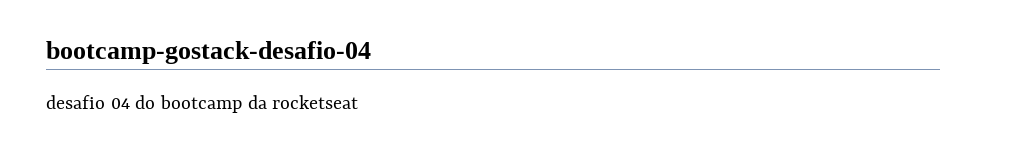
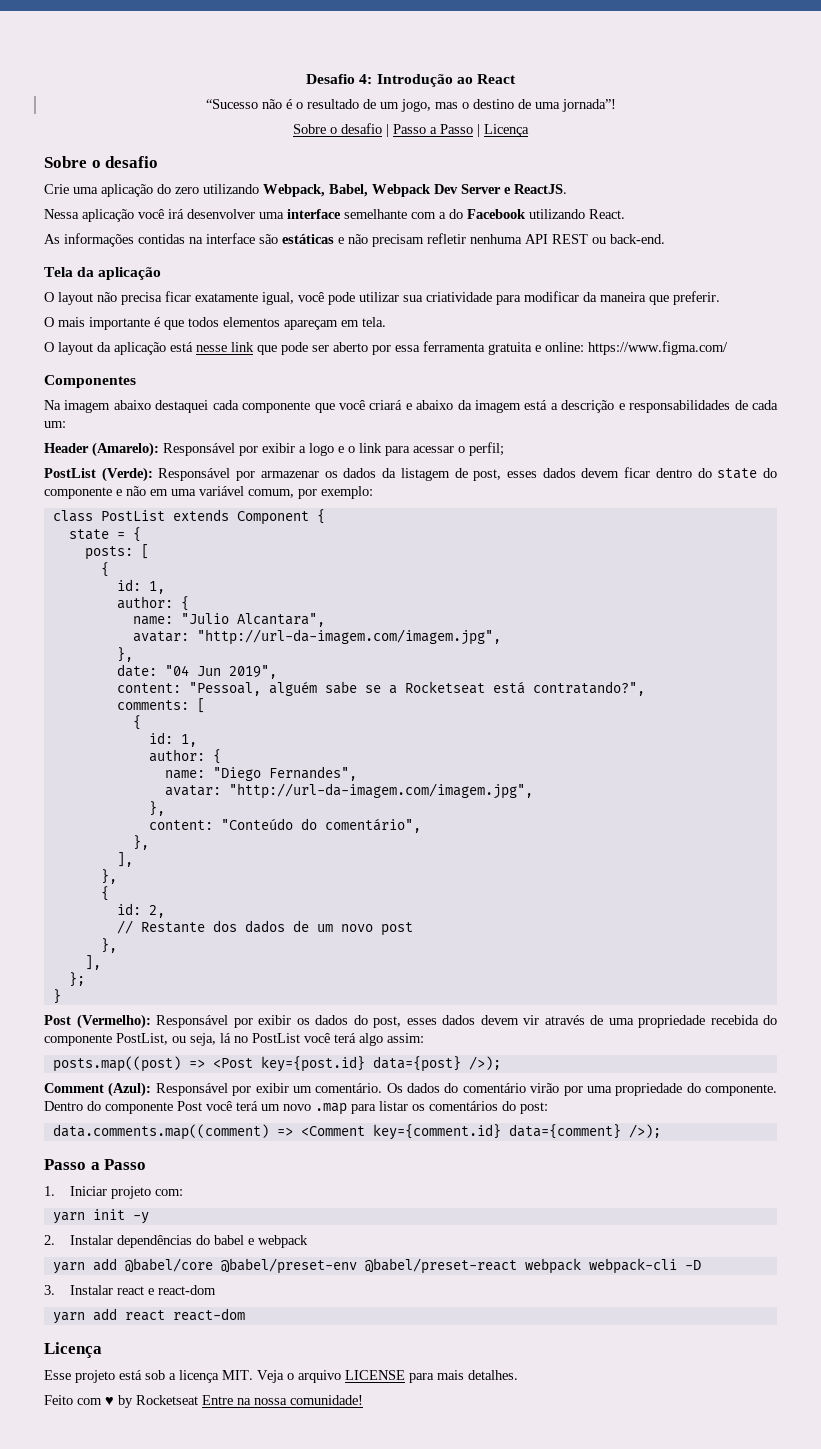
- bootcamp-gostack-desafio-04
- desafio 04 do bootcamp da rocketseat
+ Desafio 4: Introdução ao React
+ “Sucesso não é o resultado de um jogo, mas o destino de uma jornada”!
+ Sobre o desafio | Passo a Passo | Licença
+ Sobre o desafio
+ Crie uma aplicação do zero utilizando Webpack, Babel, Webpack Dev Server e ReactJS.
+ Nessa aplicação você irá desenvolver uma interface semelhante com a do Facebook utilizando React.
+ As informações contidas na interface são estáticas e não precisam refletir nenhuma API REST ou back-end.
+ Tela da aplicação
+ O layout não precisa ficar exatamente igual, você pode utilizar sua criatividade para modificar da maneira que preferir.
+ O mais importante é que todos elementos apareçam em tela.
+ O layout da aplicação está nesse link que pode ser aberto por essa ferramenta gratuita e online: https://www.figma.com/
+ Componentes
+ Na imagem abaixo destaquei cada componente que você criará e abaixo da imagem está a descrição e responsabilidades de cada um:
+ Header (Amarelo): Responsável por exibir a logo e o link para acessar o perfil;
+ PostList (Verde): Responsável por armazenar os dados da listagem de post, esses dados devem ficar dentro do state do componente e não em uma variável comum, por exemplo:
+ class PostList extends Component {
+ state = {
+ posts: [
+ {
+ id: 1,
+ author: {
+ name: "Julio Alcantara",
+ avatar: "http://url-da-imagem.com/imagem.jpg",
+ },
+ date: "04 Jun 2019",
+ content: "Pessoal, alguém sabe se a Rocketseat está contratando?",
+ comments: [
+ {
+ id: 1,
+ author: {
+ name: "Diego Fernandes",
+ avatar: "http://url-da-imagem.com/imagem.jpg",
+ },
+ content: "Conteúdo do comentário",
+ },
+ ],
+ },
+ {
+ id: 2,
+ // Restante dos dados de um novo post
+ },
+ ],
+ };
+ }
+ Post (Vermelho): Responsável por exibir os dados do post, esses dados devem vir através de uma propriedade recebida do componente PostList, ou seja, lá no PostList você terá algo assim:
+ posts.map((post) => <Post key={post.id} data={post} />);
+ Comment (Azul): Responsável por exibir um comentário. Os dados do comentário virão por uma propriedade do componente. Dentro do componente Post você terá um novo .map para listar os comentários do post:
+ data.comments.map((comment) => <Comment key={comment.id} data={comment} />);
+ Passo a Passo
+ 1. Iniciar projeto com:
+ yarn init -y
+ 2. Instalar dependências do babel e webpack
+ yarn add @babel/core @babel/preset-env @babel/preset-react webpack webpack-cli -D
+ 3. Instalar react e react-dom
+ yarn add react react-dom
+ Licença
+ Esse projeto está sob a licença MIT. Veja o arquivo LICENSE para mais detalhes.
+ Feito com ♥ by Rocketseat Entre na nossa comunidade!

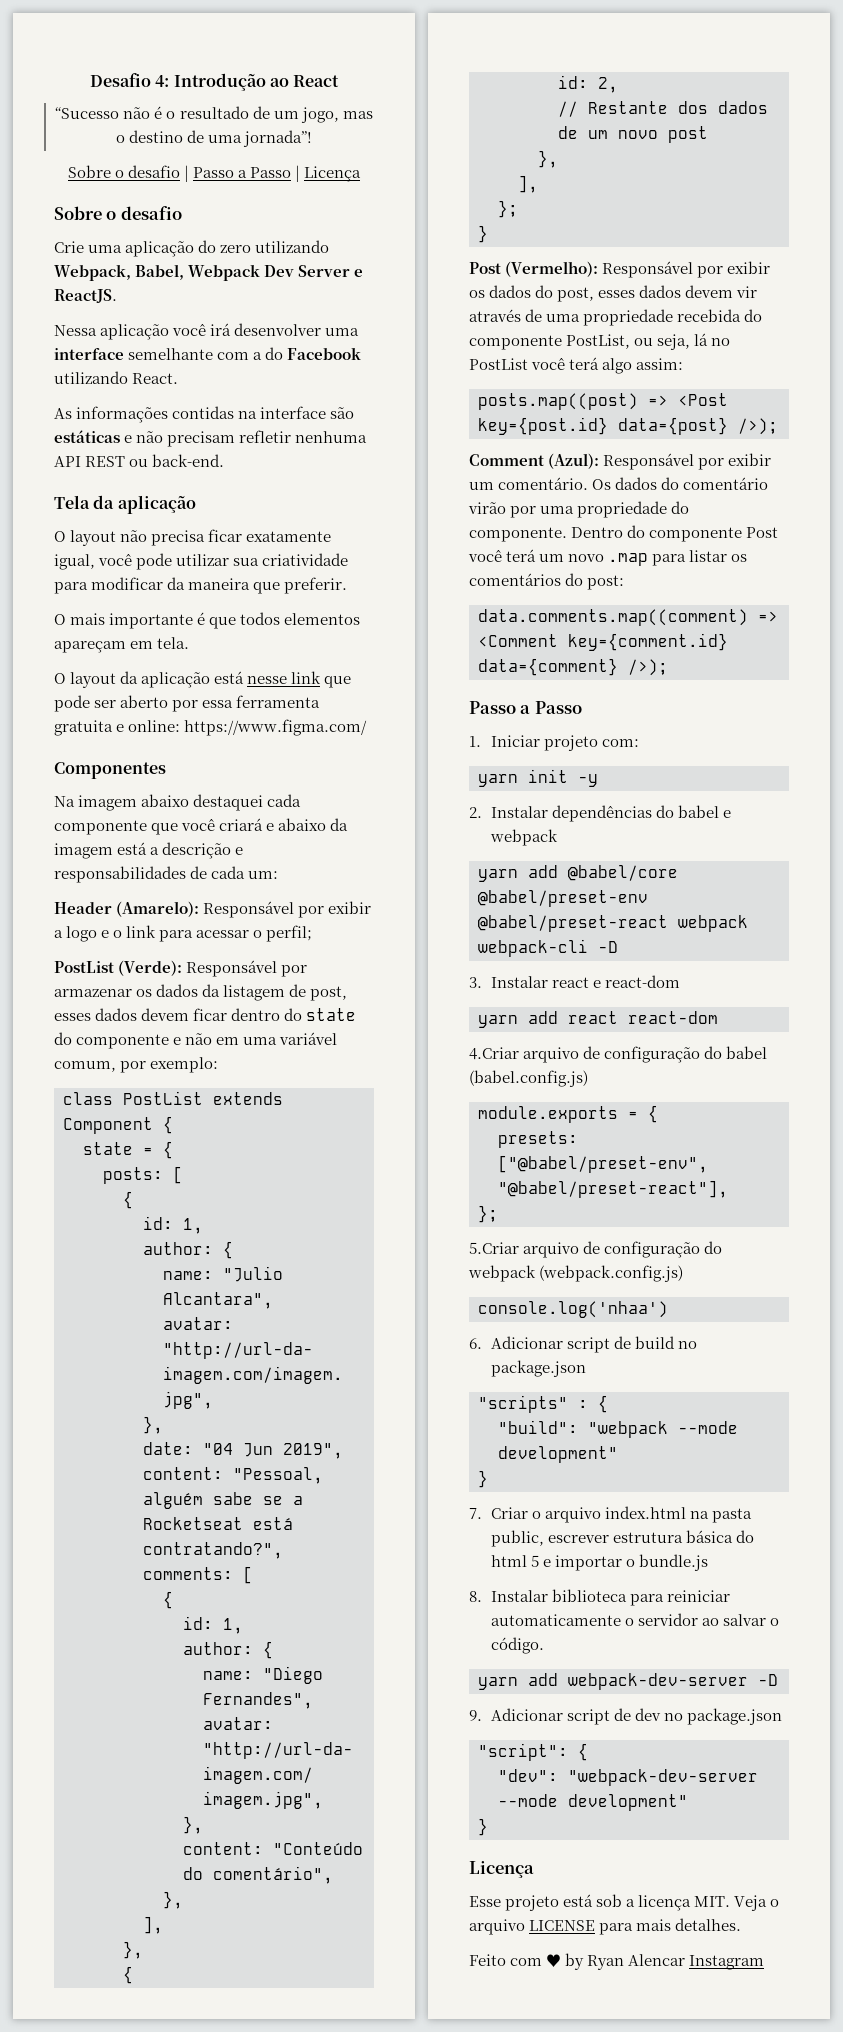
+ 4.Criar arquivo de configuração do babel (babel.config.js)
+ module.exports = {
+ presets: ["@babel/preset-env", "@babel/preset-react"],
+ };
+ 5.Criar arquivo de configuração do webpack (webpack.config.js)
+ console.log('nhaa')
+ 6. Adicionar script de build no package.json
+ "scripts" : {
+ "build": "webpack --mode development"
+ }
+ 7. Criar o arquivo index.html na pasta public, escrever estrutura básica do html 5 e importar o bundle.js
+ 8. Instalar biblioteca para reiniciar automaticamente o servidor ao salvar o código.
+ yarn add webpack-dev-server -D
+ 9. Adicionar script de dev no package.json
+ "script": {
+ "dev": "webpack-dev-server --mode development"
+ }
- Feito com ♥ by Rocketseat Entre na nossa comunidade!
+ Feito com ♥ by Ryan Alencar Instagram

